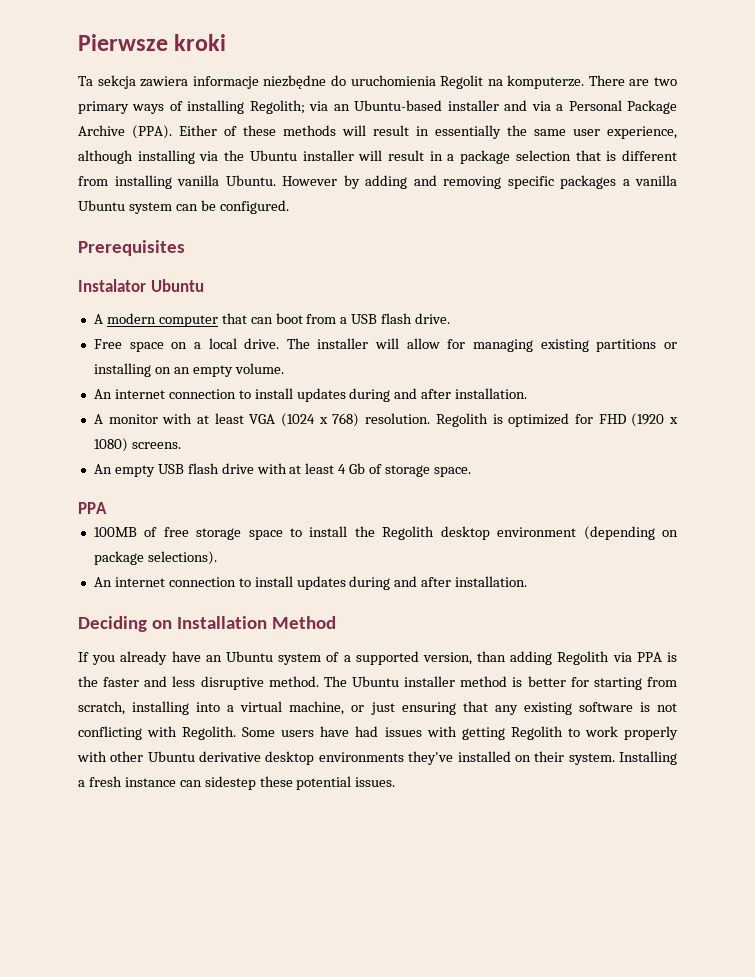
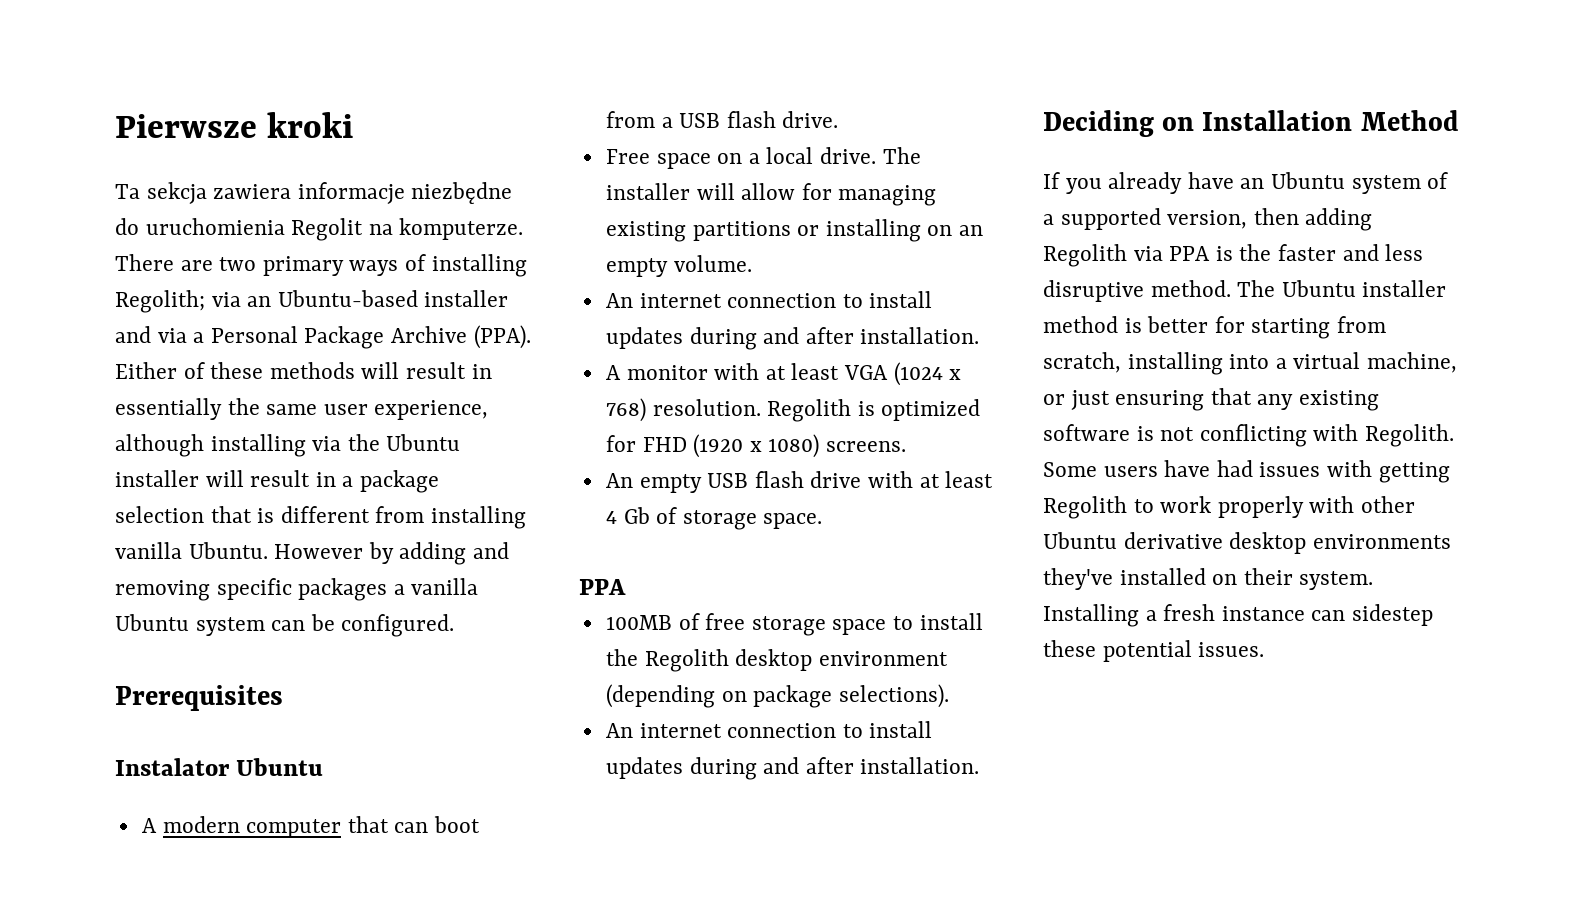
- If you already have an Ubuntu system of a supported version, than adding Regolith via PPA is the faster and less disruptive method.
+ If you already have an Ubuntu system of a supported version, then adding Regolith via PPA is the faster and less disruptive method.

